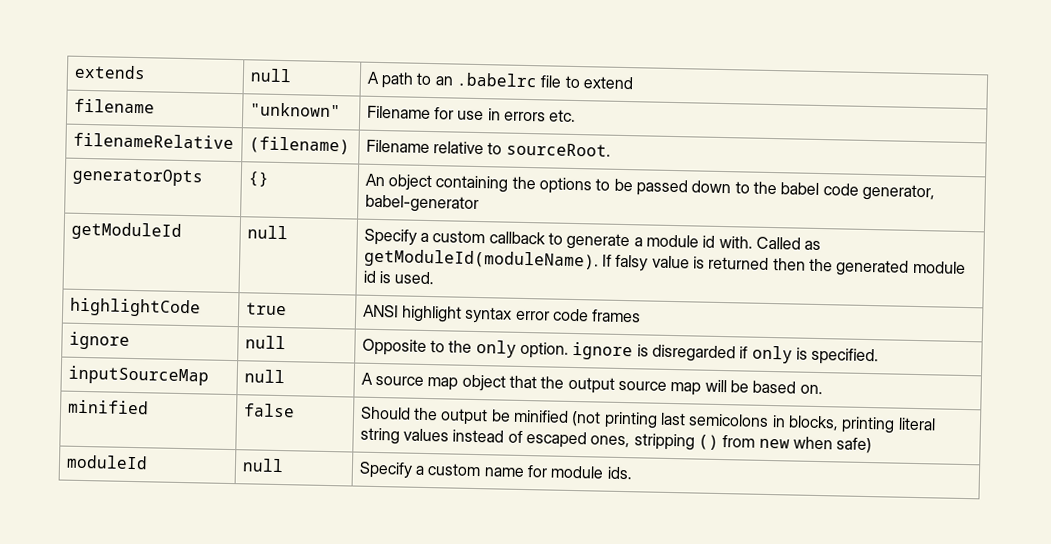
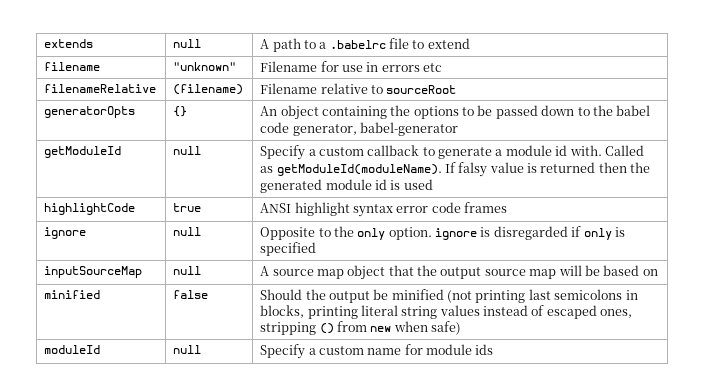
- extends | null | A path to an .babelrc file to extend
+ extends | null | A path to a .babelrc file to extend
- filename | "unknown" | Filename for use in errors etc.
+ filename | "unknown" | Filename for use in errors etc
- filenameRelative | (filename) | Filename relative to sourceRoot.
+ filenameRelative | (filename) | Filename relative to sourceRoot
- getModuleId | null | Specify a custom callback to generate a module id with. Called as getModuleId(moduleName). If falsy value is returned then the generated module id is used.
+ getModuleId | null | Specify a custom callback to generate a module id with. Called as getModuleId(moduleName). If falsy value is returned then the generated module id is used
- ignore | null | Opposite to the only option. ignore is disregarded if only is specified.
+ ignore | null | Opposite to the only option. ignore is disregarded if only is specified
- inputSourceMap | null | A source map object that the output source map will be based on.
+ inputSourceMap | null | A source map object that the output source map will be based on
- moduleId | null | Specify a custom name for module ids.
+ moduleId | null | Specify a custom name for module ids

